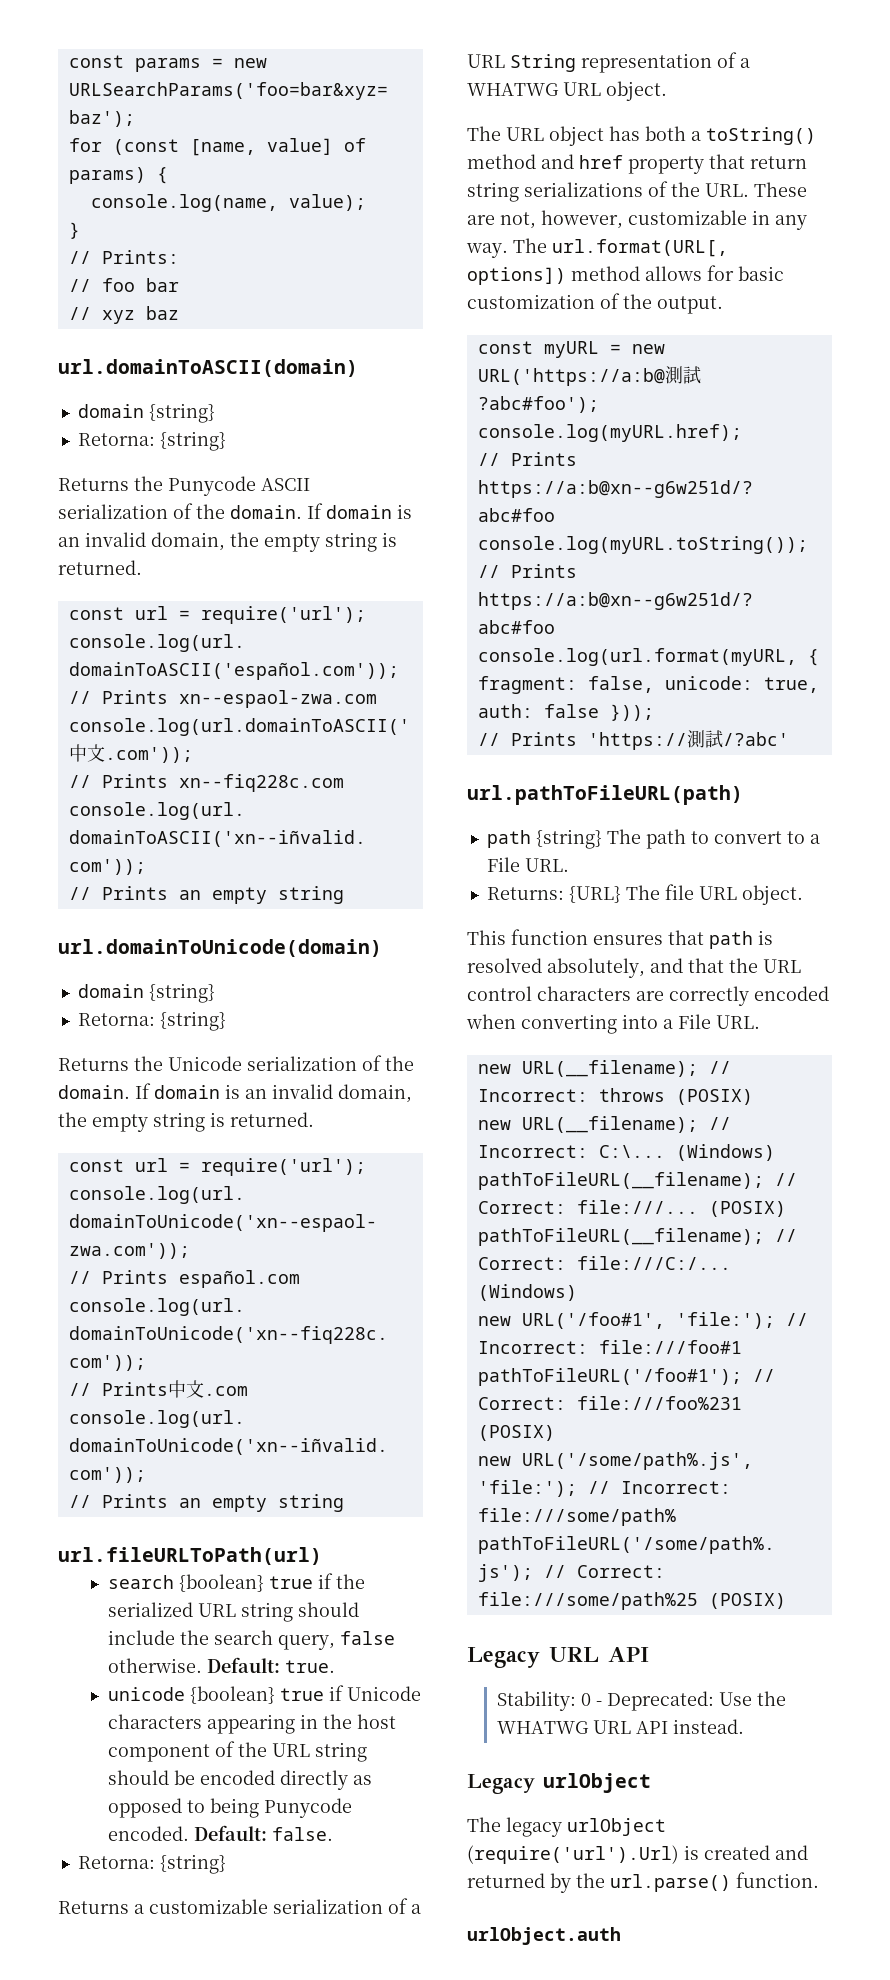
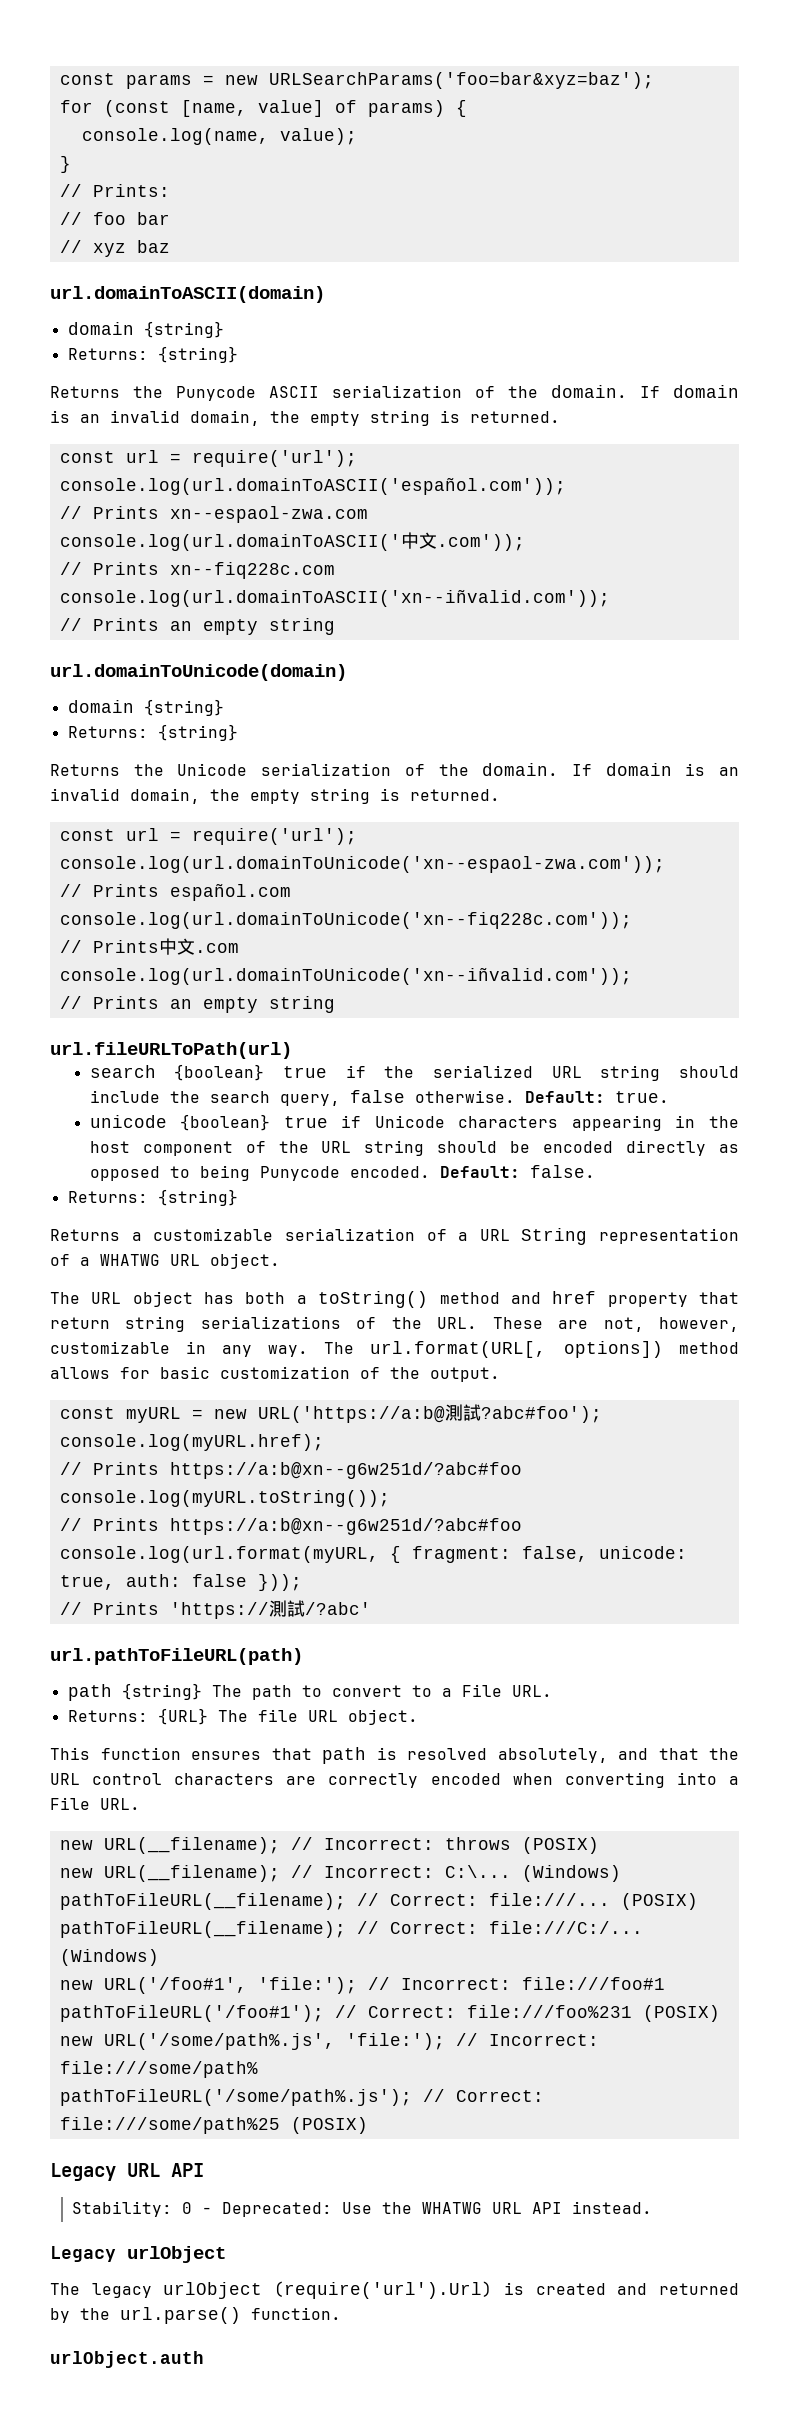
  url.domainToASCII(domain)
  domain {string}
- Retorna: {string}
+ Returns: {string}
  url.domainToUnicode(domain)
  domain {string}
- Retorna: {string}
+ Returns: {string}
  Default: false.
- Retorna: {string}
+ Returns: {string}

